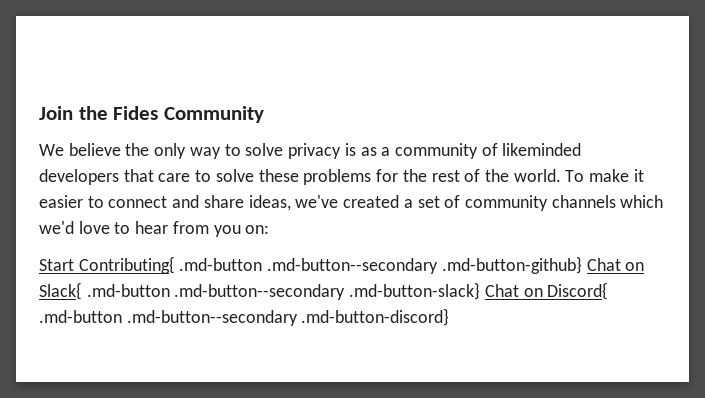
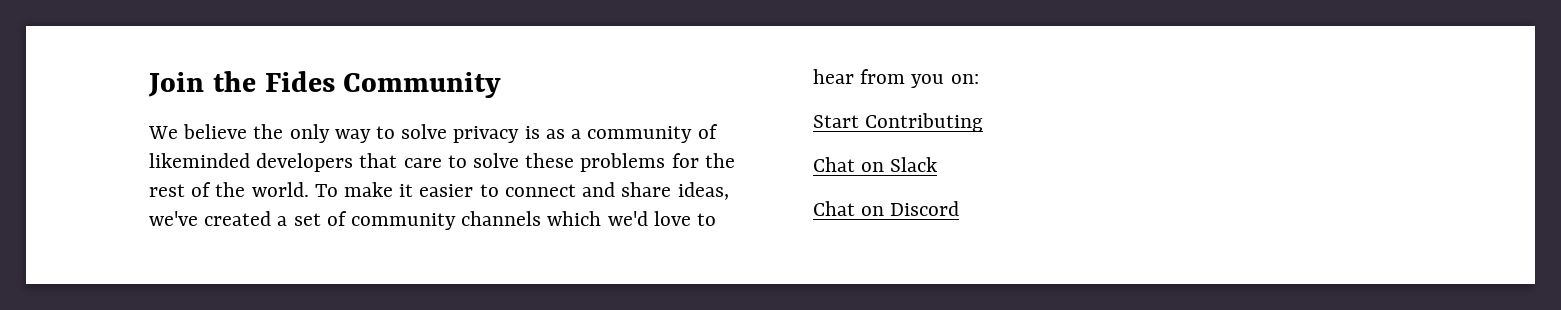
- Start Contributing{ .md-button .md-button--secondary .md-button-github} Chat on Slack{ .md-button .md-button--secondary .md-button-slack} Chat on Discord{ .md-button .md-button--secondary .md-button-discord}
+ Start Contributing
+ Chat on Slack
+ Chat on Discord

